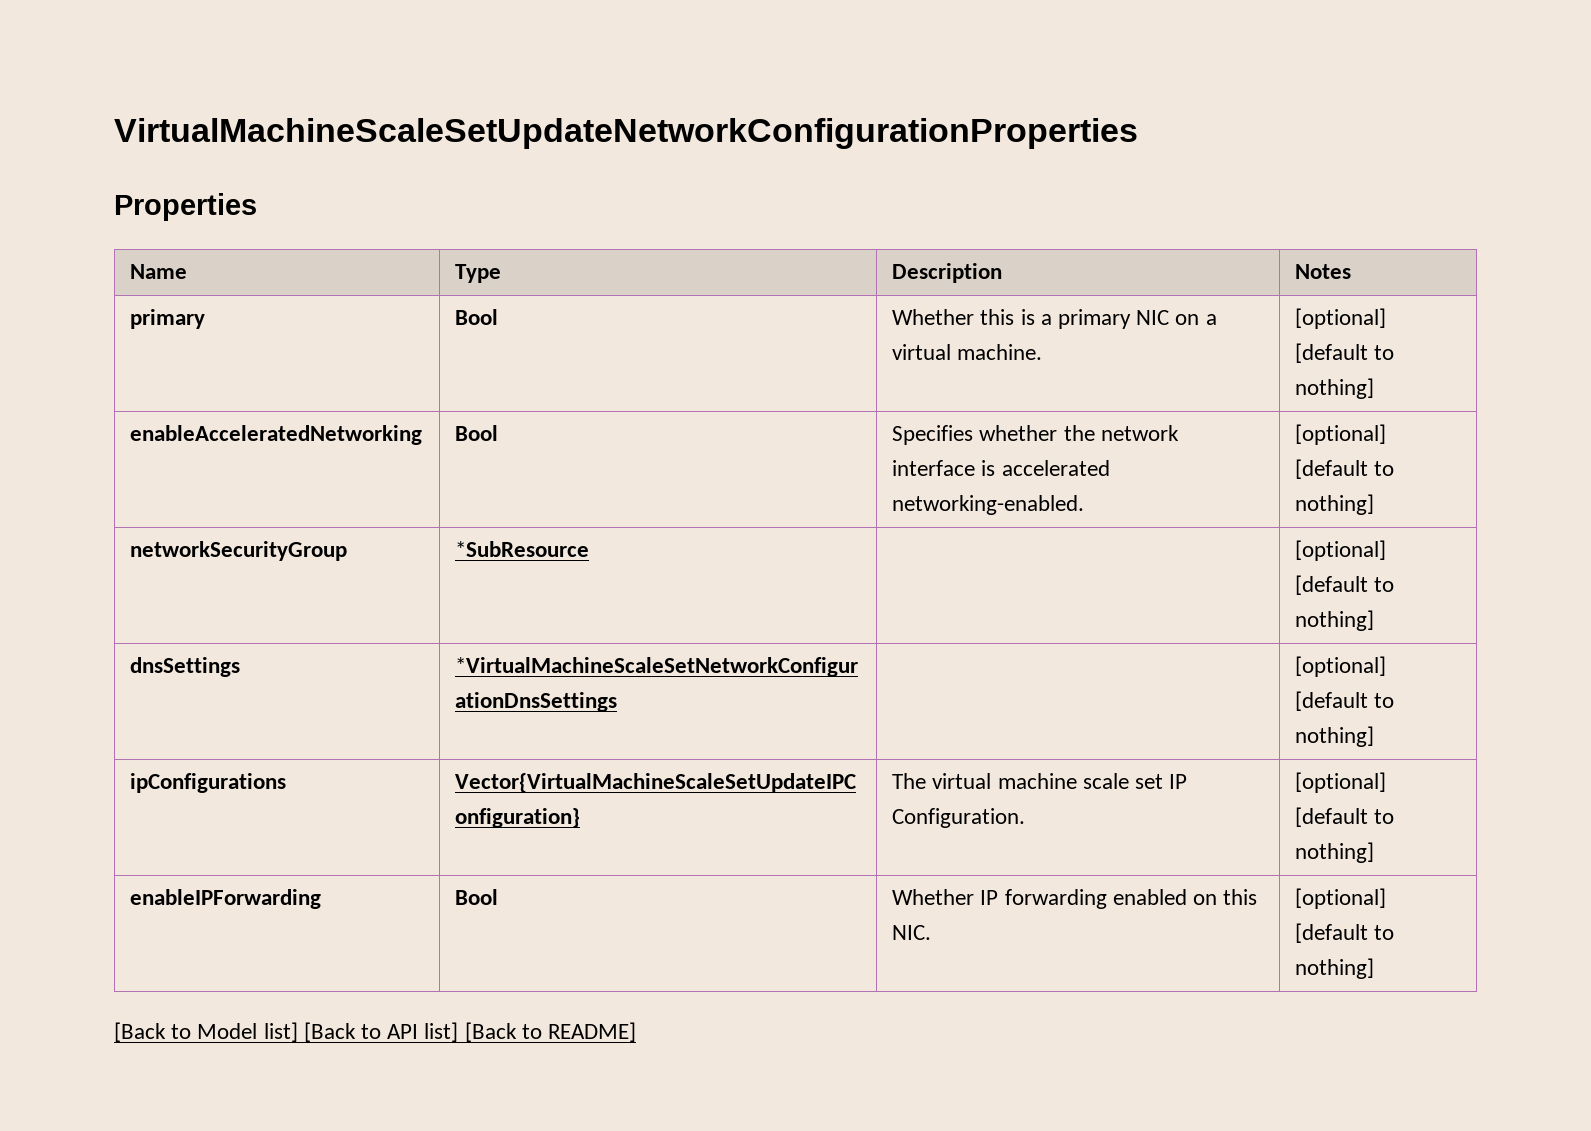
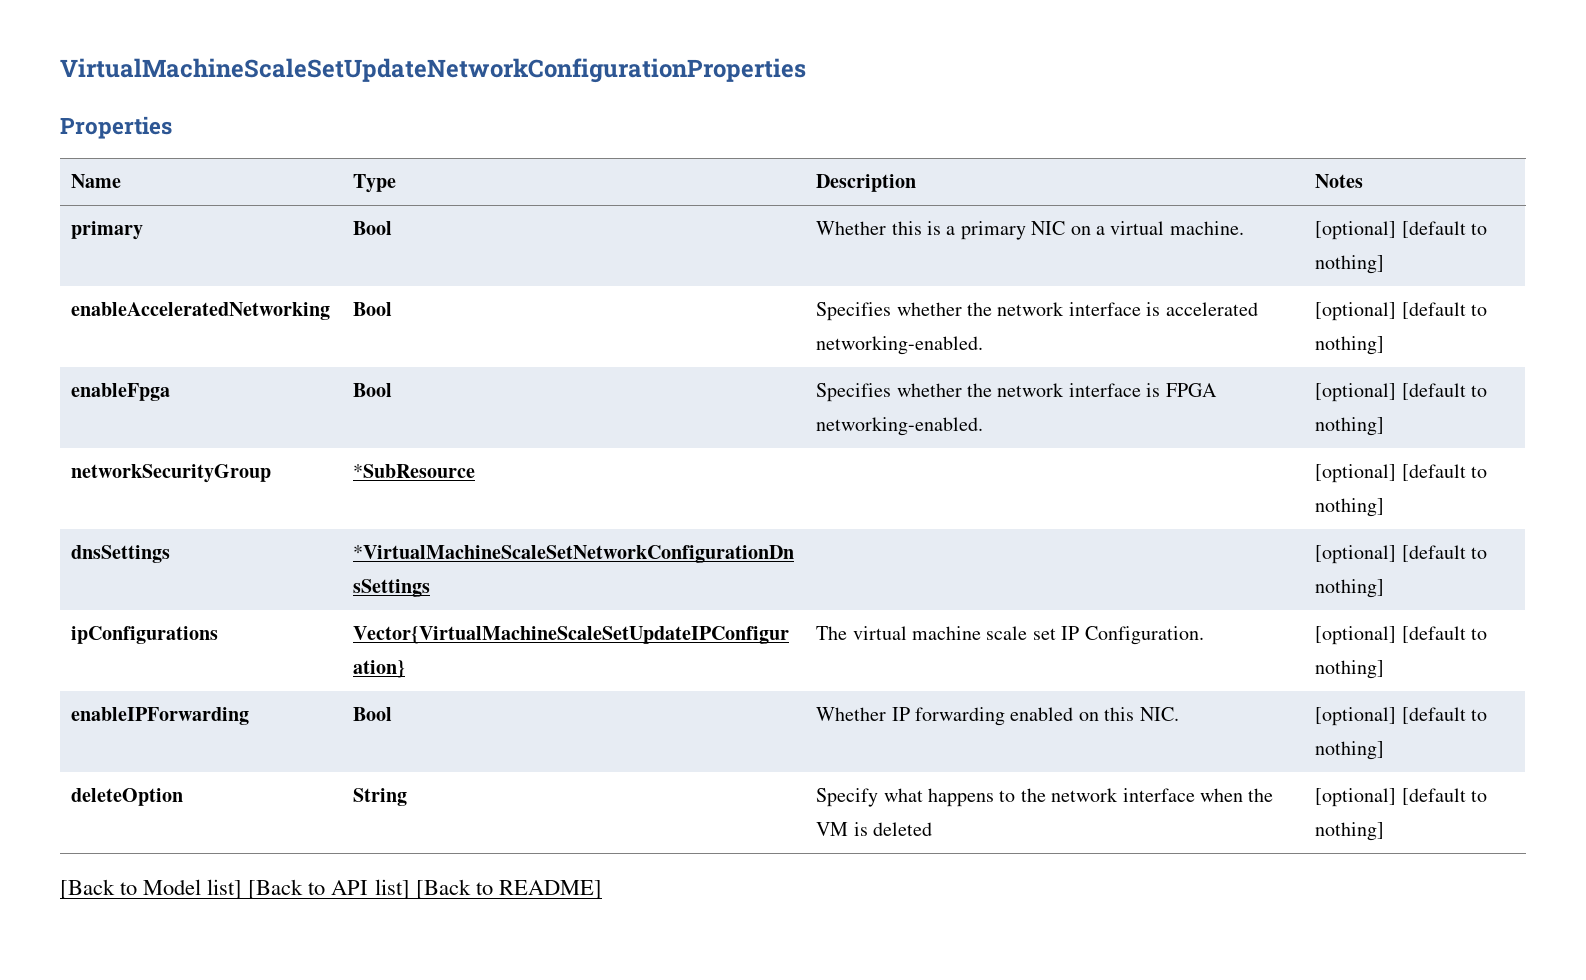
+ enableFpga | Bool | Specifies whether the network interface is FPGA networking-enabled. | [optional] [default to nothing]
+ deleteOption | String | Specify what happens to the network interface when the VM is deleted | [optional] [default to nothing]

